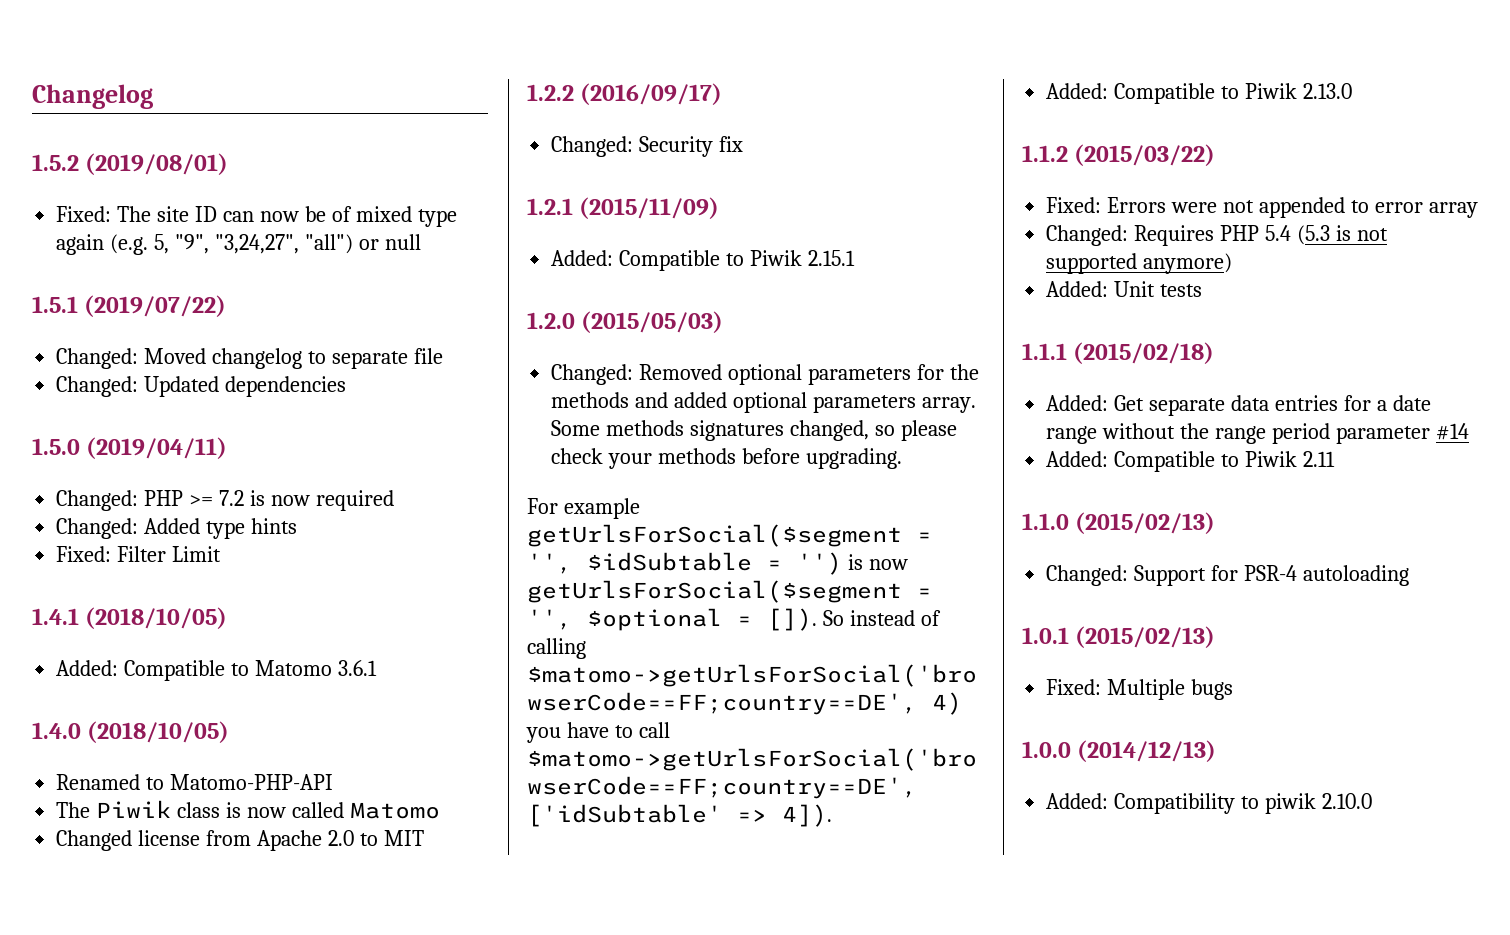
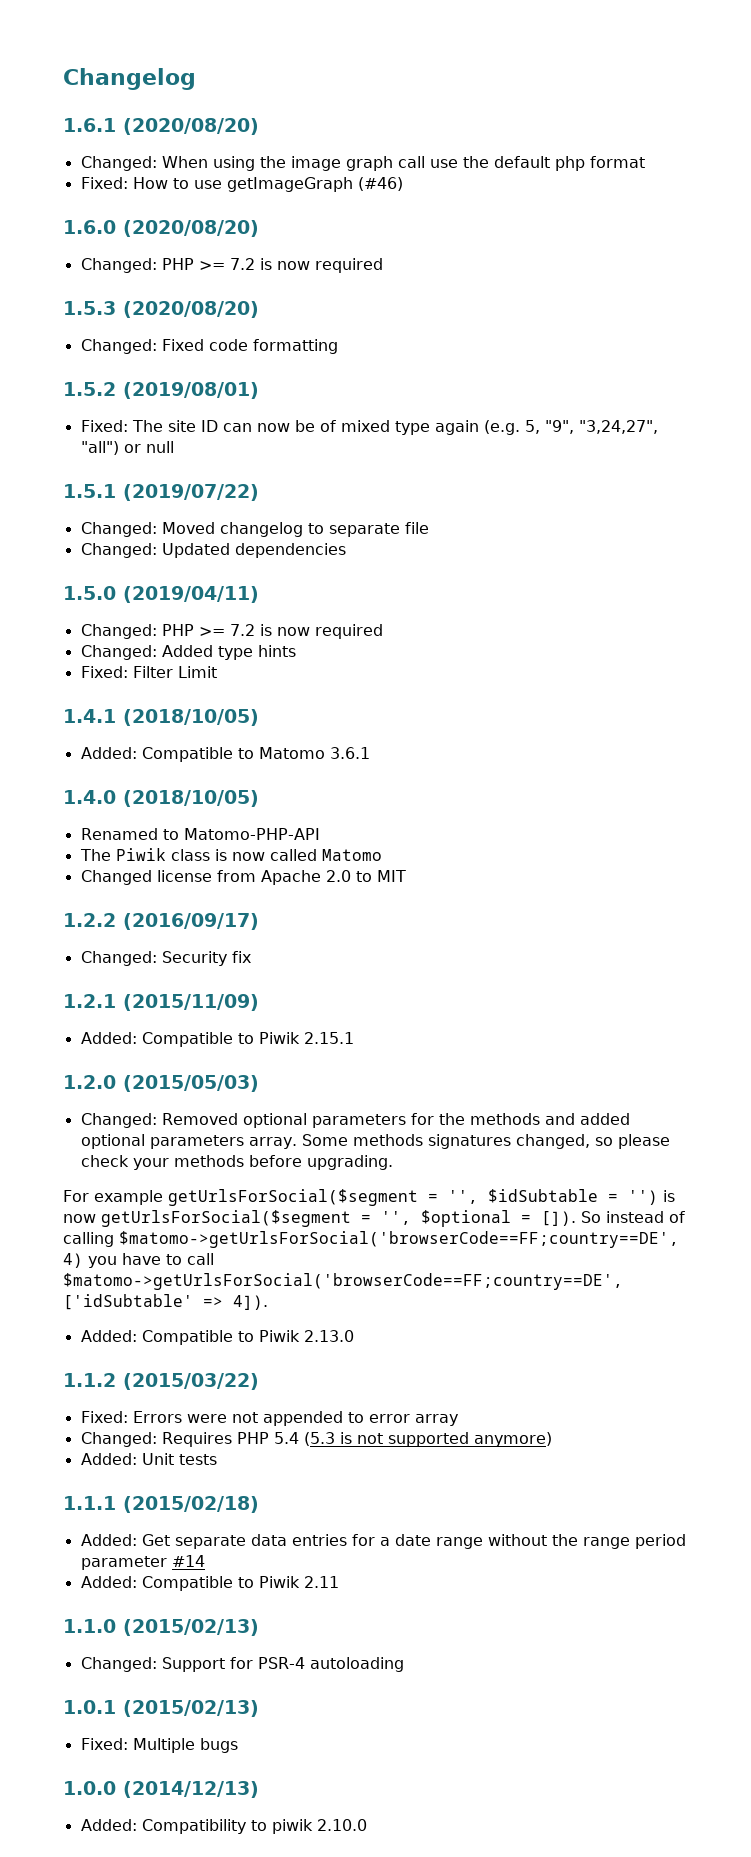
+ 1.6.1 (2020/08/20)
+ Changed: When using the image graph call use the default php format
+ Fixed: How to use getImageGraph (#46)
+ 1.6.0 (2020/08/20)
+ Changed: PHP >= 7.2 is now required
+ 1.5.3 (2020/08/20)
+ Changed: Fixed code formatting

